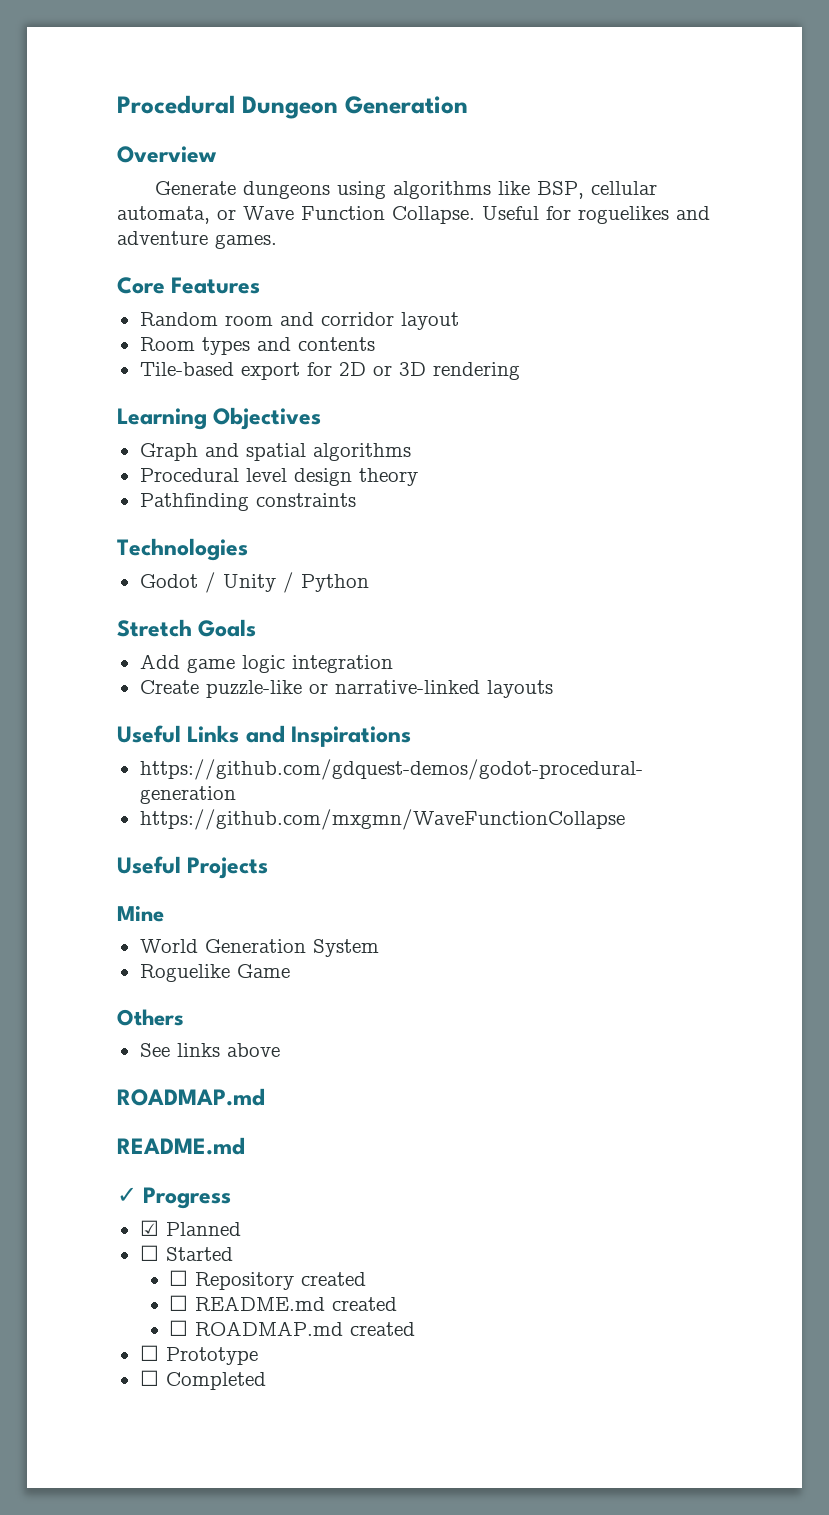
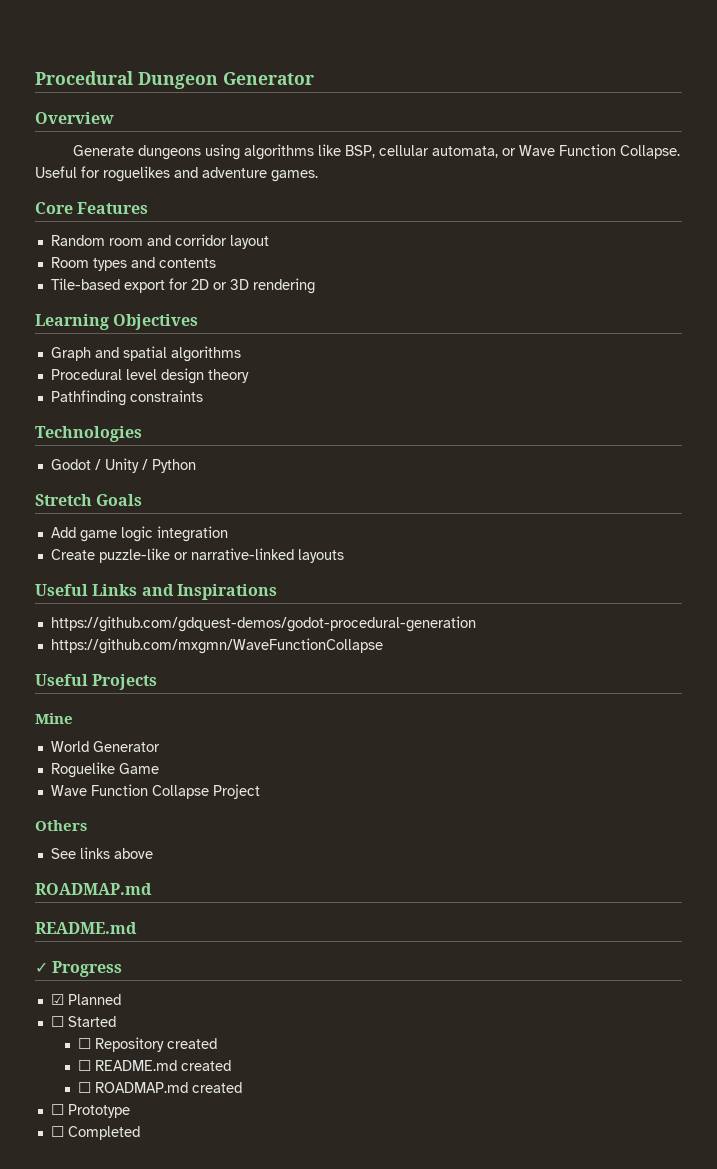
- Procedural Dungeon Generation
+ Procedural Dungeon Generator
- World Generation System
+ World Generator
+ Wave Function Collapse Project

